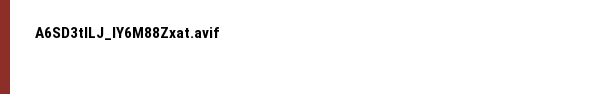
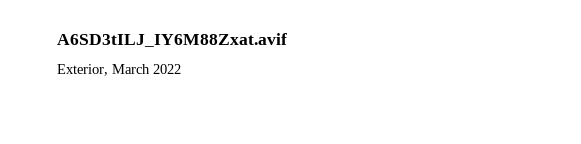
+ Exterior, March 2022

